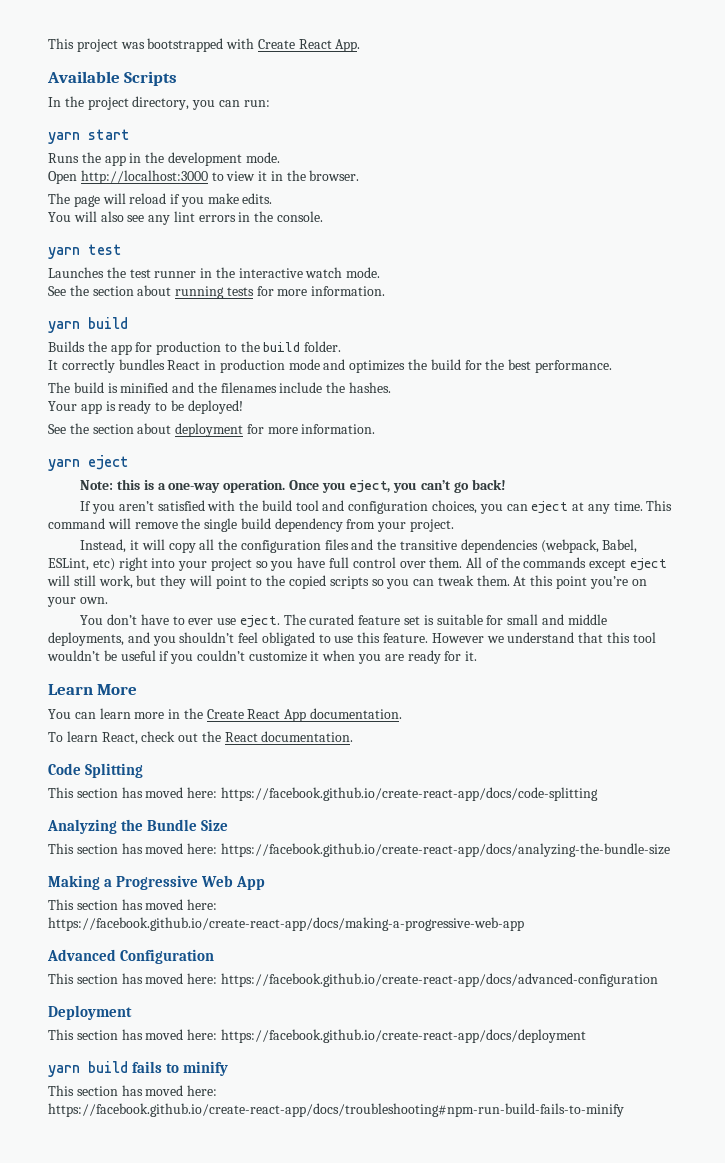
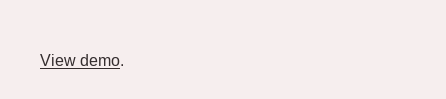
- This project was bootstrapped with Create React App.
- Available Scripts
- In the project directory, you can run:
- yarn start
- Runs the app in the development mode.
- Open http://localhost:3000 to view it in the browser.
- The page will reload if you make edits.
- You will also see any lint errors in the console.
- yarn test
- Launches the test runner in the interactive watch mode.
- See the section about running tests for more information.
- yarn build
- Builds the app for production to the build folder.
- It correctly bundles React in production mode and optimizes the build for the best performance.
- The build is minified and the filenames include the hashes.
- Your app is ready to be deployed!
- See the section about deployment for more information.
- yarn eject
- Note: this is a one-way operation. Once you eject, you can’t go back!
- If you aren’t satisfied with the build tool and configuration choices, you can eject at any time. This command will remove the single build dependency from your project.
- Instead, it will copy all the configuration files and the transitive dependencies (webpack, Babel, ESLint, etc) right into your project so you have full control over them. All of the commands except eject will still work, but they will point to the copied scripts so you can tweak them. At this point you’re on your own.
- You don’t have to ever use eject. The curated feature set is suitable for small and middle deployments, and you shouldn’t feel obligated to use this feature. However we understand that this tool wouldn’t be useful if you couldn’t customize it when you are ready for it.
- Learn More
- You can learn more in the Create React App documentation.
- To learn React, check out the React documentation.
- Code Splitting
- This section has moved here: https://facebook.github.io/create-react-app/docs/code-splitting
- Analyzing the Bundle Size
- This section has moved here: https://facebook.github.io/create-react-app/docs/analyzing-the-bundle-size
- Making a Progressive Web App
- This section has moved here: https://facebook.github.io/create-react-app/docs/making-a-progressive-web-app
- Advanced Configuration
- This section has moved here: https://facebook.github.io/create-react-app/docs/advanced-configuration
- Deployment
- This section has moved here: https://facebook.github.io/create-react-app/docs/deployment
- yarn build fails to minify
- This section has moved here: https://facebook.github.io/create-react-app/docs/troubleshooting#npm-run-build-fails-to-minify
+ View demo.

